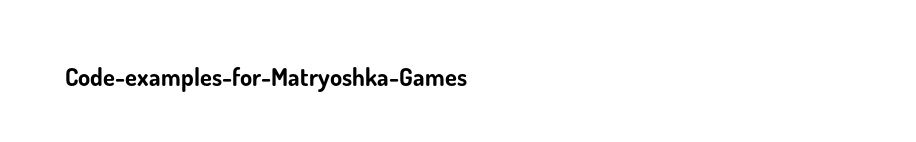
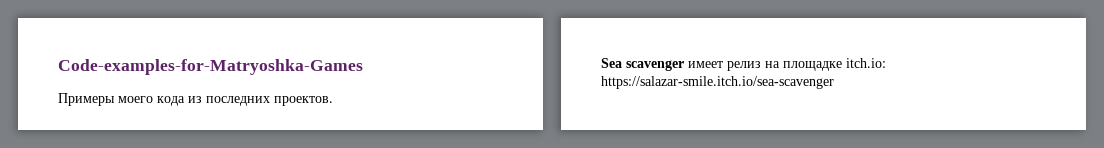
+ Примеры моего кода из последних проектов.
+ Sea scavenger имеет релиз на площадке itch.io: https://salazar-smile.itch.io/sea-scavenger

